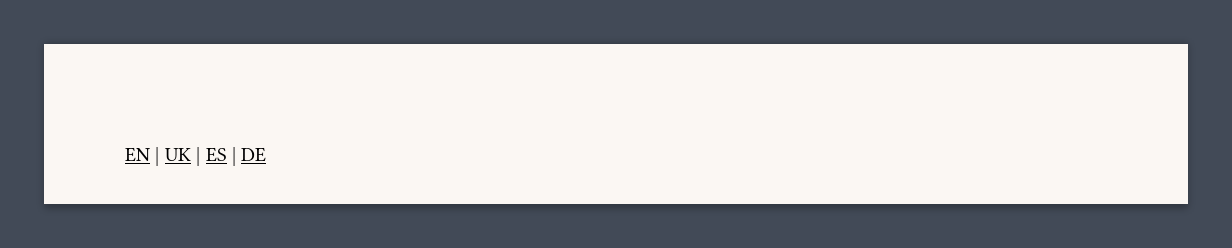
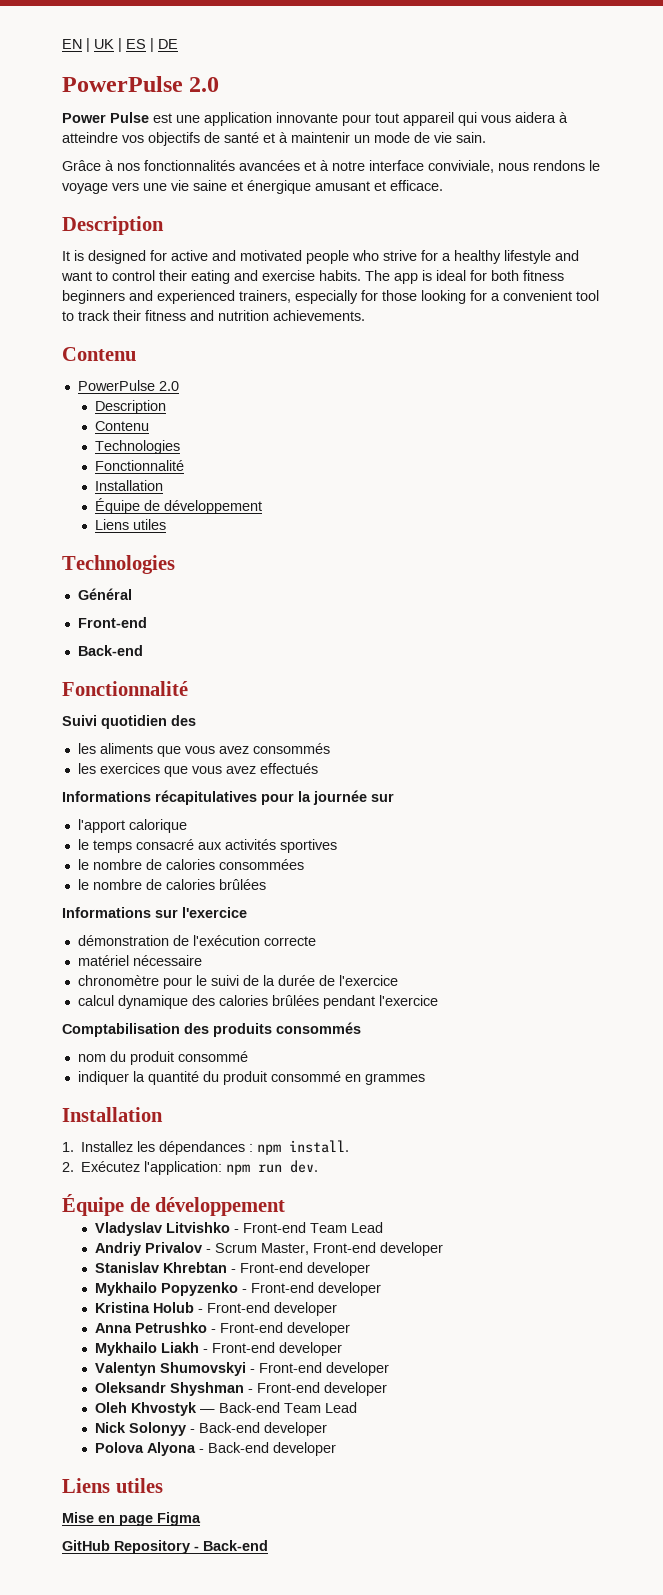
  EN | UK | ES | DE
+ PowerPulse 2.0
+ Power Pulse est une application innovante pour tout appareil qui vous aidera à atteindre vos objectifs de santé et à maintenir un mode de vie sain.
+ Grâce à nos fonctionnalités avancées et à notre interface conviviale, nous rendons le voyage vers une vie saine et énergique amusant et efficace.
+ Description
+ It is designed for active and motivated people who strive for a healthy lifestyle and want to control their eating and exercise habits. The app is ideal for both fitness beginners and experienced trainers, especially for those looking for a convenient tool to track their fitness and nutrition achievements.
+ Contenu
+ PowerPulse 2.0
+ Description
+ Contenu
+ Technologies
+ Fonctionnalité
+ Installation
+ Équipe de développement
+ Liens utiles
+ Technologies
+ Général
+ Front-end
+ Back-end
+ Fonctionnalité
+ Suivi quotidien des
+ les aliments que vous avez consommés
+ les exercices que vous avez effectués
+ Informations récapitulatives pour la journée sur
+ l'apport calorique
+ le temps consacré aux activités sportives
+ le nombre de calories consommées
+ le nombre de calories brûlées
+ Informations sur l'exercice
+ démonstration de l'exécution correcte
+ matériel nécessaire
+ chronomètre pour le suivi de la durée de l'exercice
+ calcul dynamique des calories brûlées pendant l'exercice
+ Comptabilisation des produits consommés
+ nom du produit consommé
+ indiquer la quantité du produit consommé en grammes
+ Installation
+ 1. Installez les dépendances : npm install.
+ 2. Exécutez l'application: npm run dev.
+ Équipe de développement
+ Vladyslav Litvishko - Front-end Team Lead
+ Andriy Privalov - Scrum Master, Front-end developer
+ Stanislav Khrebtan - Front-end developer
+ Mykhailo Popyzenko - Front-end developer
+ Kristina Holub - Front-end developer
+ Anna Petrushko - Front-end developer
+ Mykhailo Liakh - Front-end developer
+ Valentyn Shumovskyi - Front-end developer
+ Oleksandr Shyshman - Front-end developer
+ Oleh Khvostyk — Back-end Team Lead
+ Nick Solonyy - Back-end developer
+ Polova Alyona - Back-end developer
+ Liens utiles
+ Mise en page Figma
+ GitHub Repository - Back-end

